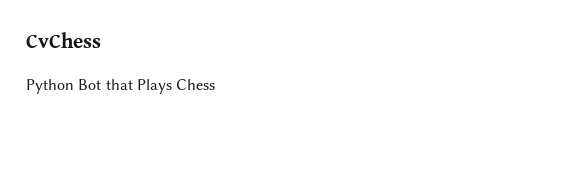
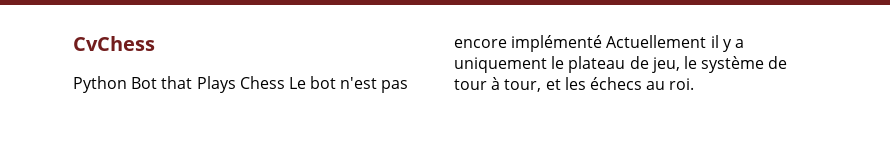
- Python Bot that Plays Chess
+ Python Bot that Plays Chess Le bot n'est pas encore implémenté Actuellement il y a uniquement le plateau de jeu, le système de tour à tour, et les échecs au roi.

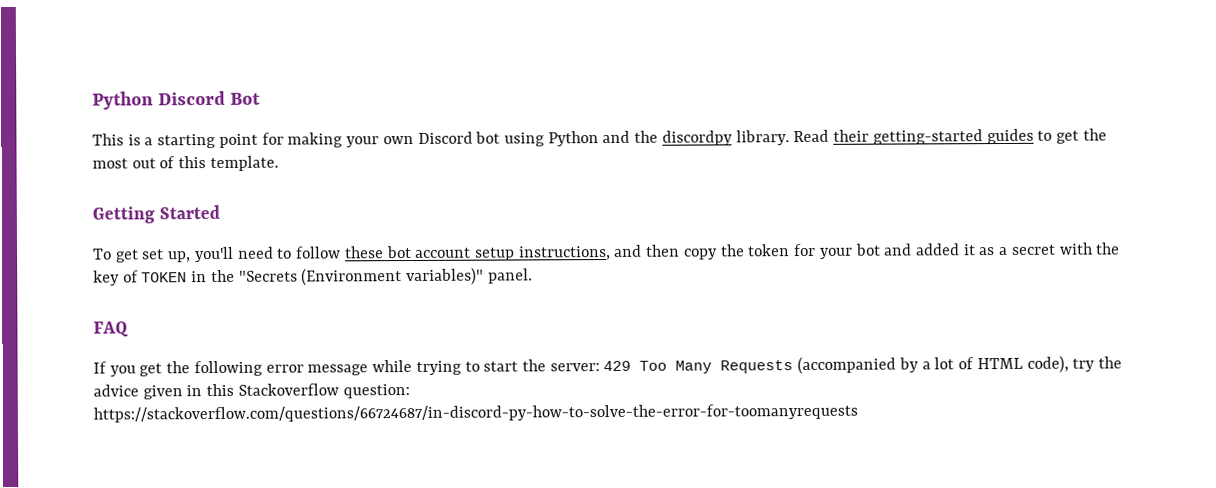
- CvChess
- Python Bot that Plays Chess Le bot n'est pas encore implémenté Actuellement il y a uniquement le plateau de jeu, le système de tour à tour, et les échecs au roi.
+ Python Discord Bot
+ This is a starting point for making your own Discord bot using Python and the discordpy library. Read their getting-started guides to get the most out of this template.
+ Getting Started
+ To get set up, you'll need to follow these bot account setup instructions, and then copy the token for your bot and added it as a secret with the key of TOKEN in the "Secrets (Environment variables)" panel.
+ FAQ
+ If you get the following error message while trying to start the server: 429 Too Many Requests (accompanied by a lot of HTML code), try the advice given in this Stackoverflow question: https://stackoverflow.com/questions/66724687/in-discord-py-how-to-solve-the-error-for-toomanyrequests

